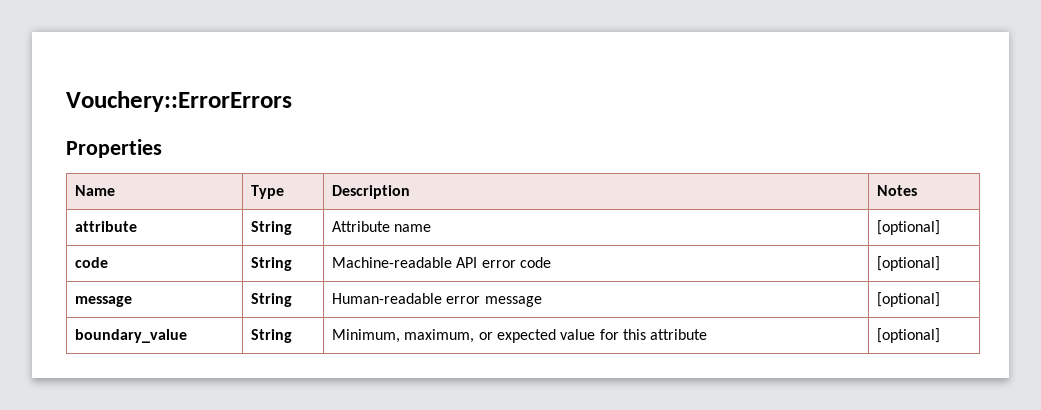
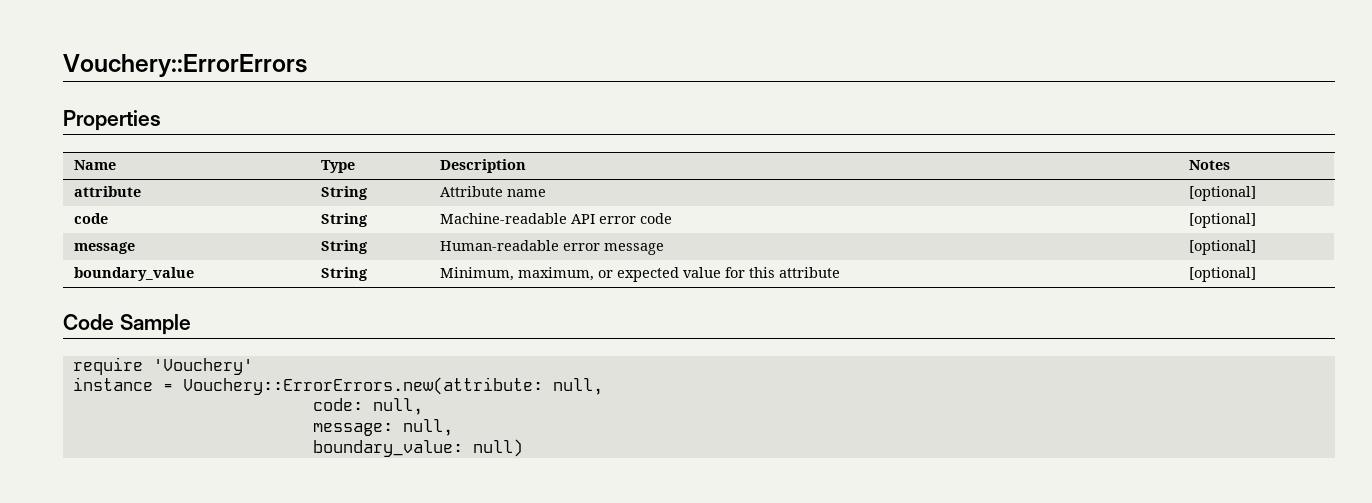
+ Code Sample
+ require 'Vouchery'
+ instance = Vouchery::ErrorErrors.new(attribute: null,
+ code: null,
+ message: null,
+ boundary_value: null)

